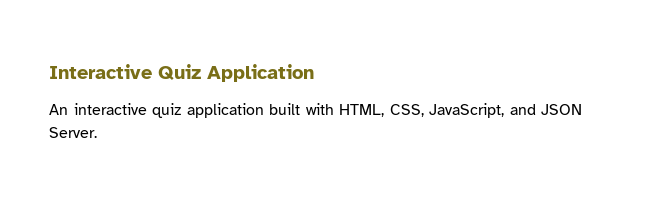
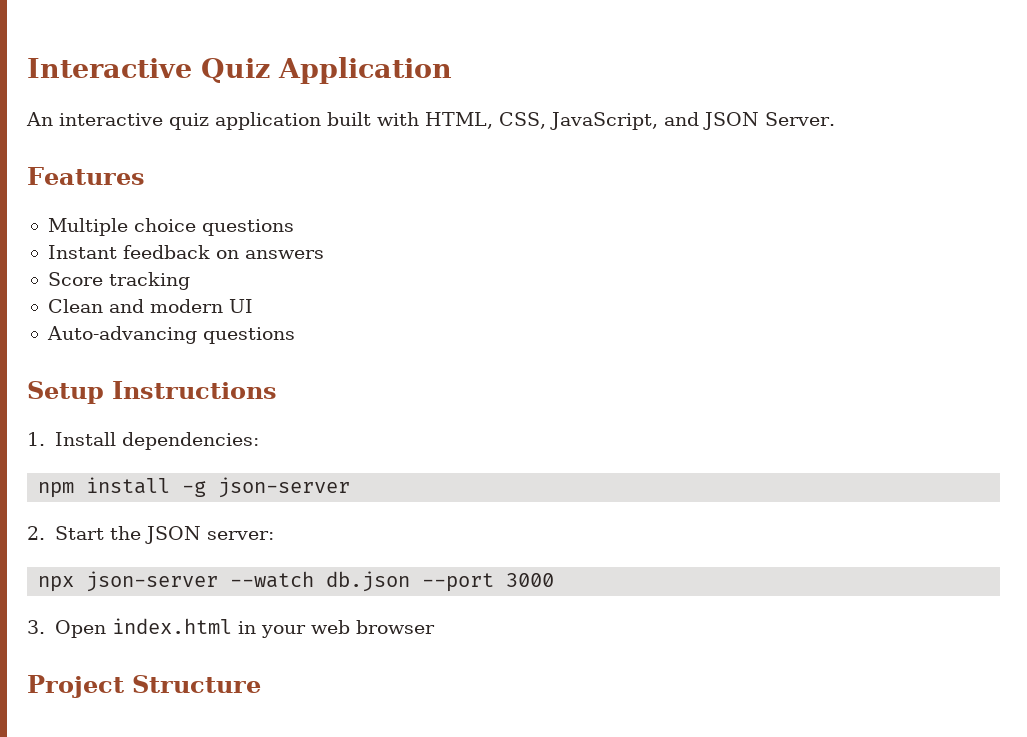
+ Features
+ Multiple choice questions
+ Instant feedback on answers
+ Score tracking
+ Clean and modern UI
+ Auto-advancing questions
+ Setup Instructions
+ 1. Install dependencies:
+ npm install -g json-server
+ 2. Start the JSON server:
+ npx json-server --watch db.json --port 3000
+ 3. Open index.html in your web browser
+ Project Structure

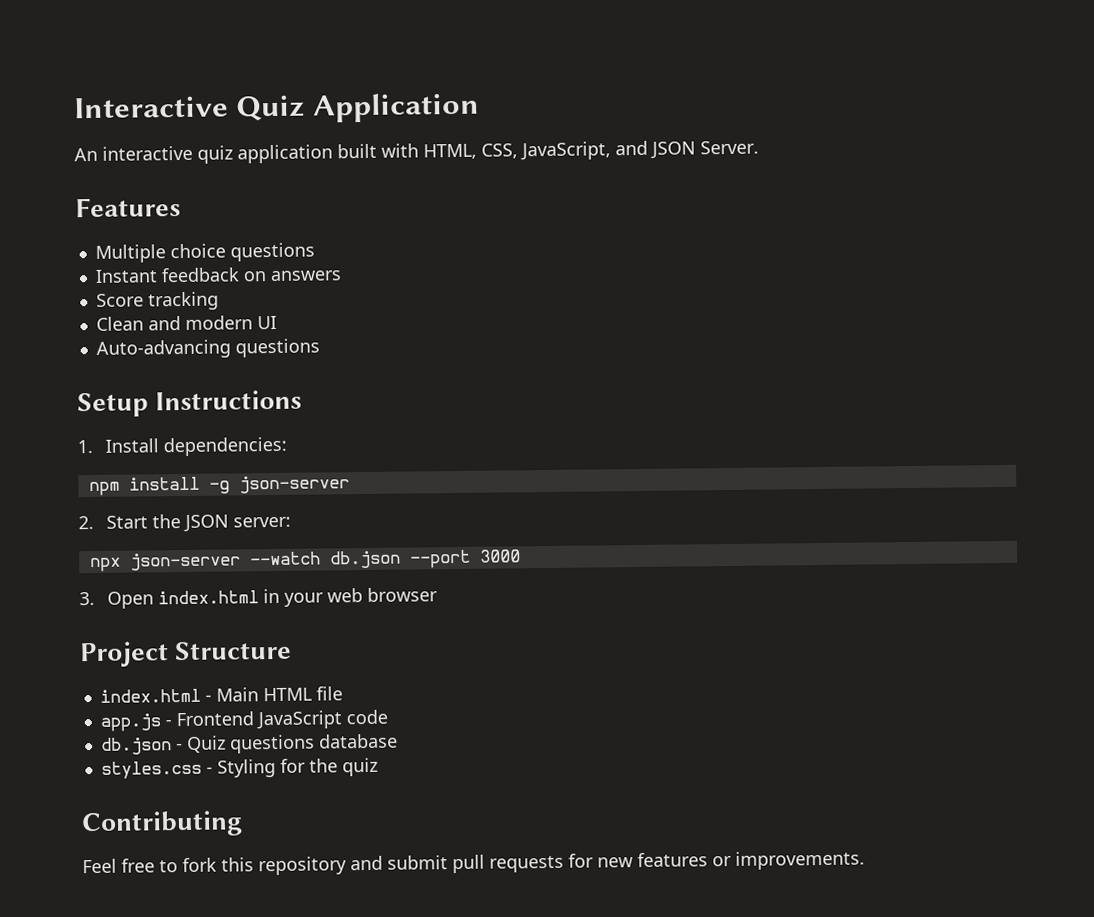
+ index.html - Main HTML file
+ app.js - Frontend JavaScript code
+ db.json - Quiz questions database
+ styles.css - Styling for the quiz
+ Contributing
+ Feel free to fork this repository and submit pull requests for new features or improvements.

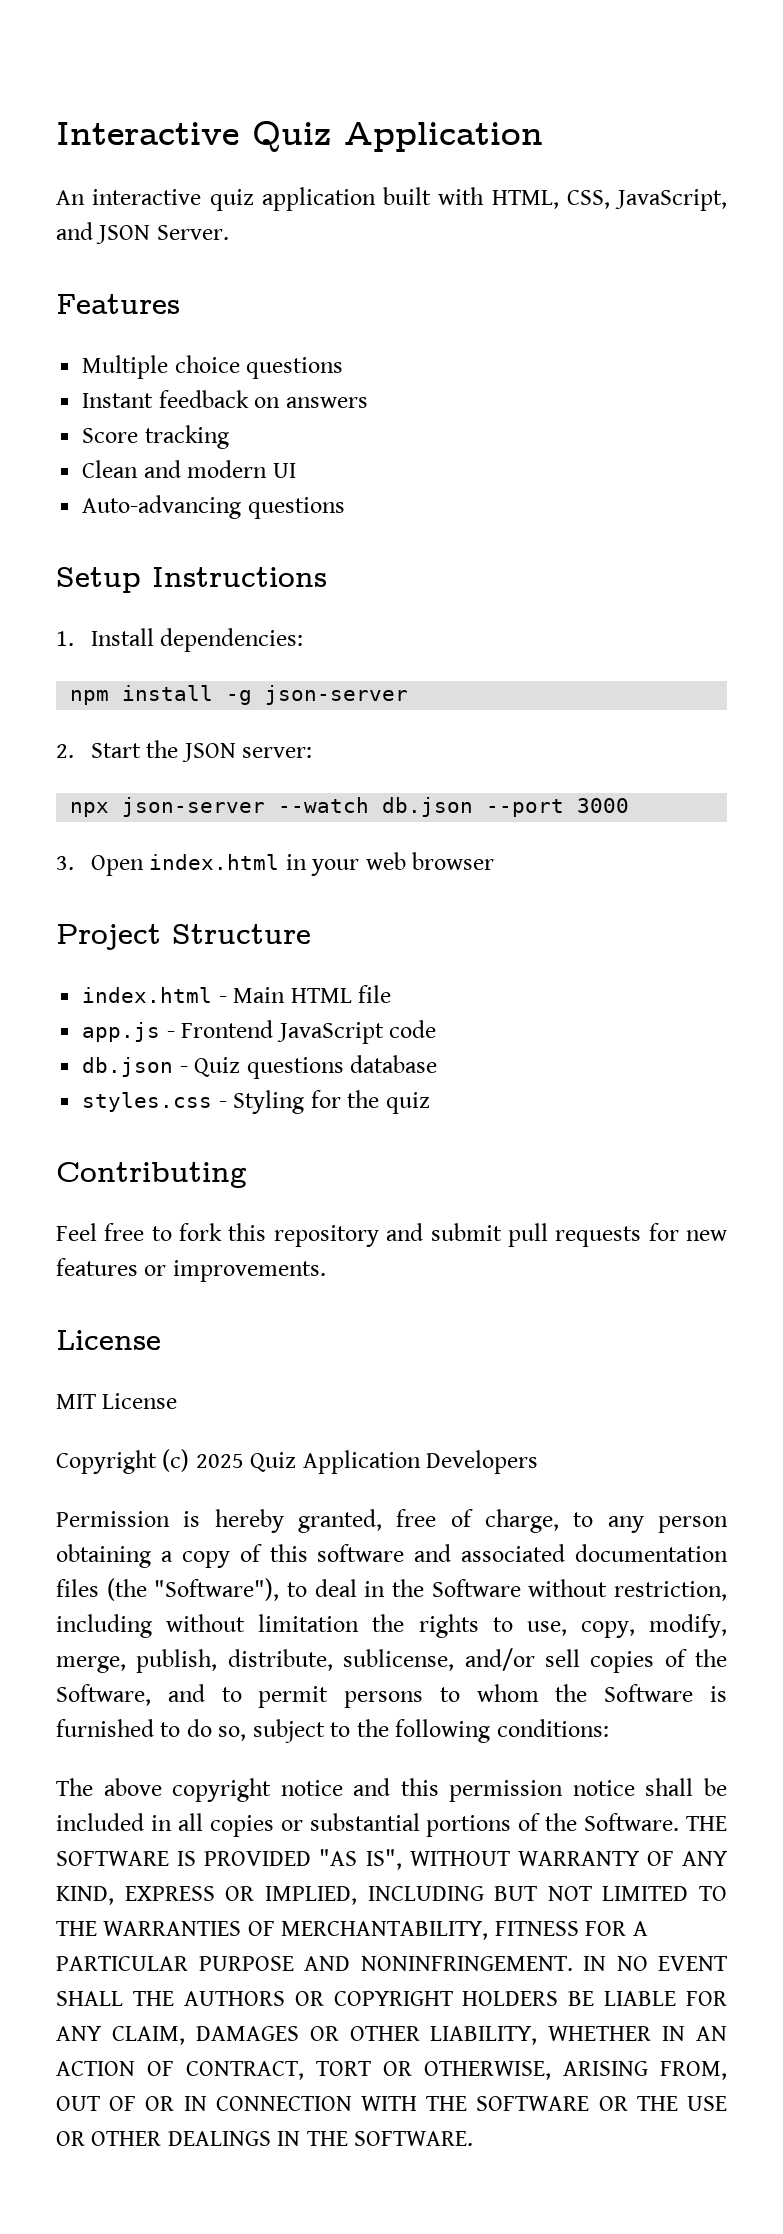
  Feel free to fork this repository and submit pull requests for new features or improvements.
+ License
+ MIT License
+ Copyright (c) 2025 Quiz Application Developers
+ Permission is hereby granted, free of charge, to any person obtaining a copy of this software and associated documentation files (the "Software"), to deal in the Software without restriction, including without limitation the rights to use, copy, modify, merge, publish, distribute, sublicense, and/or sell copies of the Software, and to permit persons to whom the Software is furnished to do so, subject to the following conditions:
+ The above copyright notice and this permission notice shall be included in all copies or substantial portions of the Software. THE SOFTWARE IS PROVIDED "AS IS", WITHOUT WARRANTY OF ANY KIND, EXPRESS OR IMPLIED, INCLUDING BUT NOT LIMITED TO THE WARRANTIES OF MERCHANTABILITY, FITNESS FOR A PARTICULAR PURPOSE AND NONINFRINGEMENT. IN NO EVENT SHALL THE AUTHORS OR COPYRIGHT HOLDERS BE LIABLE FOR ANY CLAIM, DAMAGES OR OTHER LIABILITY, WHETHER IN AN ACTION OF CONTRACT, TORT OR OTHERWISE, ARISING FROM, OUT OF OR IN CONNECTION WITH THE SOFTWARE OR THE USE OR OTHER DEALINGS IN THE SOFTWARE.

